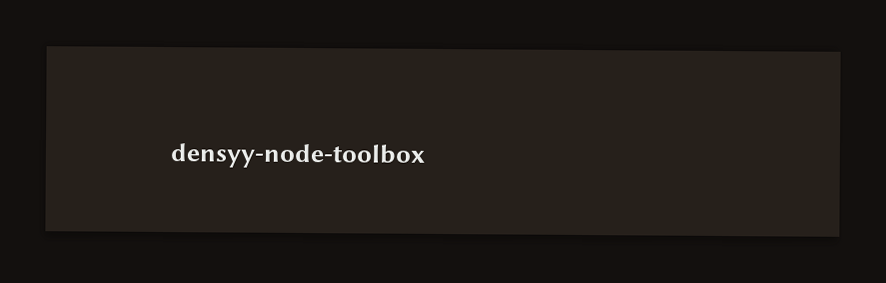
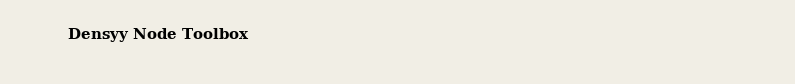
- densyy-node-toolbox
+ Densyy Node Toolbox

